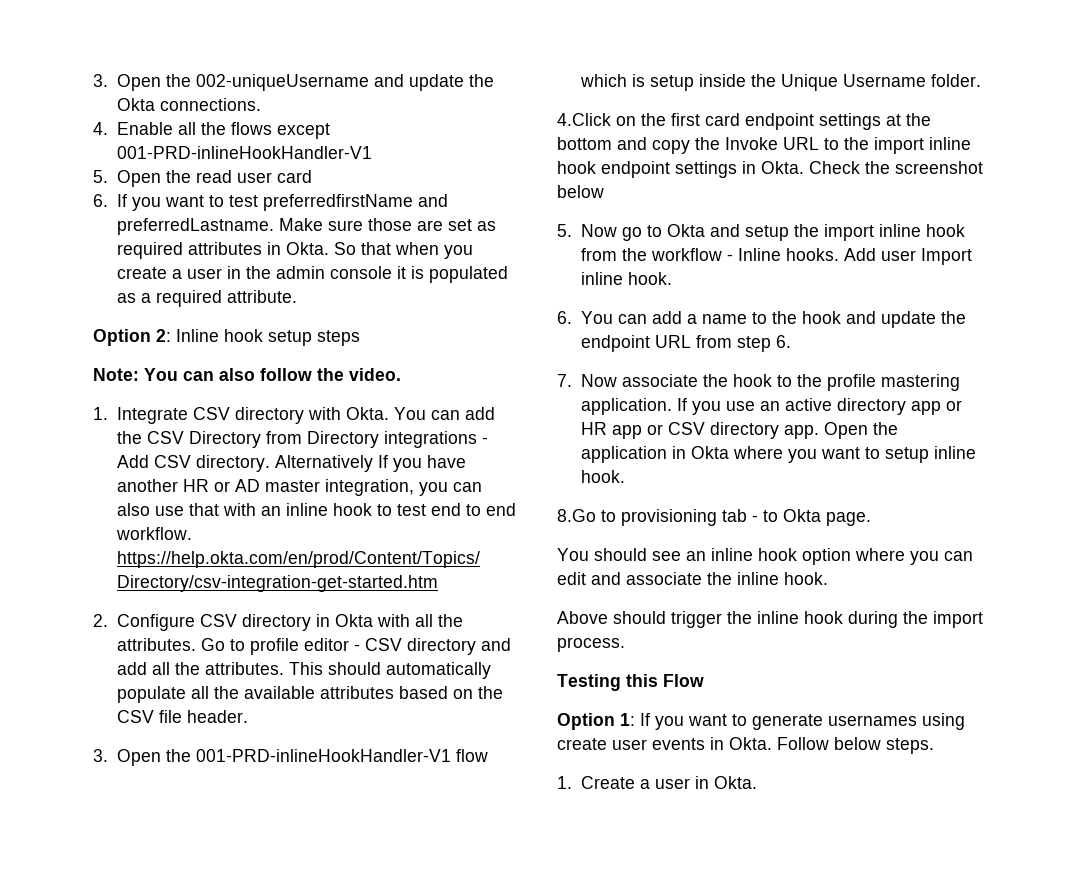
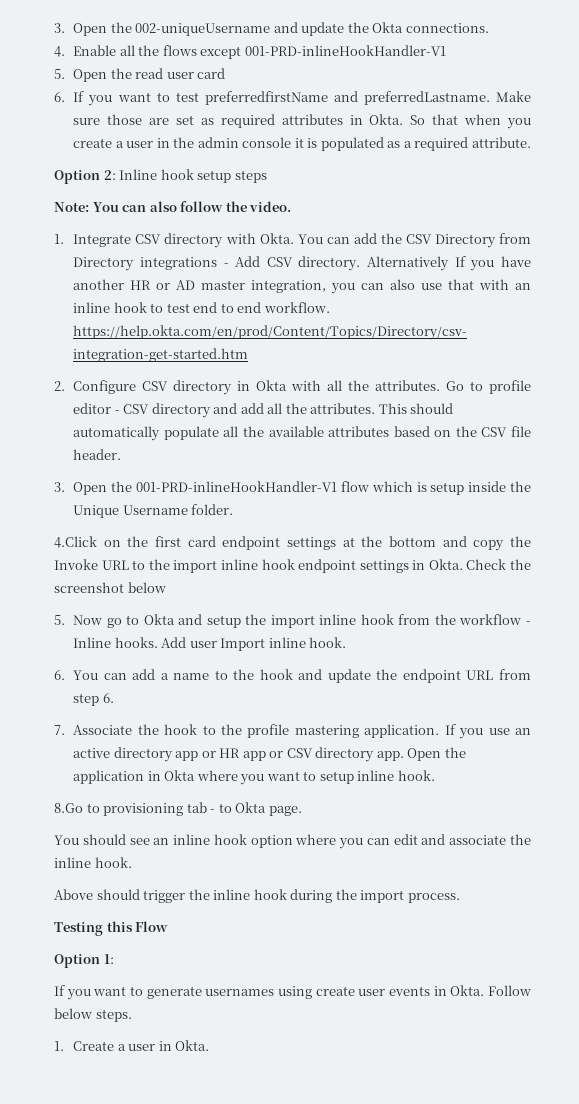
- 7. Now associate the hook to the profile mastering application.
+ 7. Associate the hook to the profile mastering application.
- Option 1: If you want to generate usernames using create user events in Okta.
+ Option 1:
+ If you want to generate usernames using create user events in Okta.

